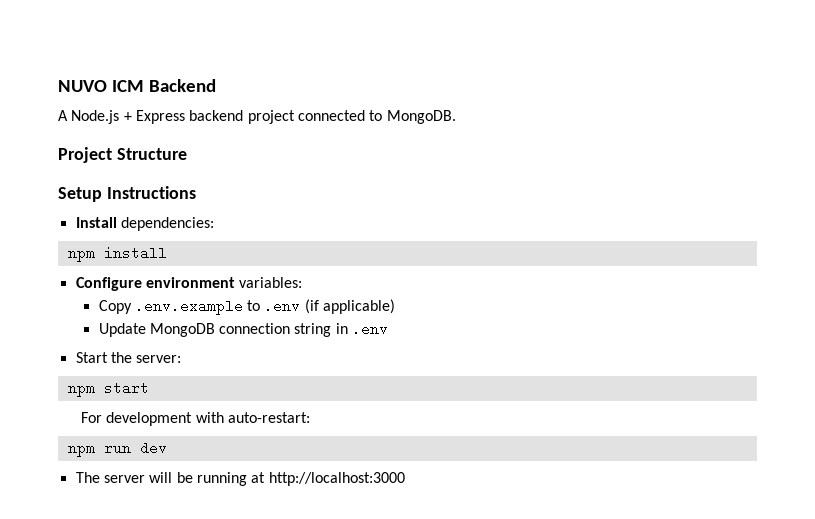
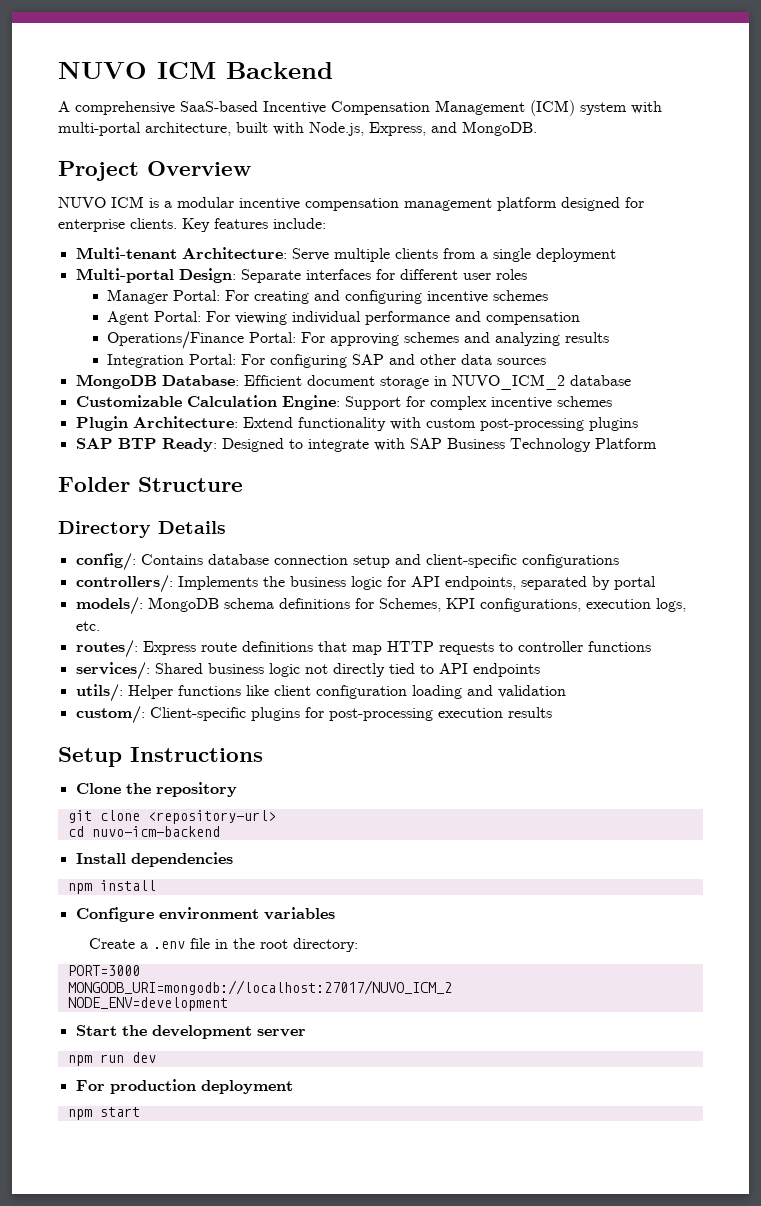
- A Node.js + Express backend project connected to MongoDB.
- Project Structure
+ A comprehensive SaaS-based Incentive Compensation Management (ICM) system with multi-portal architecture, built with Node.js, Express, and MongoDB.
+ Project Overview
+ NUVO ICM is a modular incentive compensation management platform designed for enterprise clients. Key features include:
+ Multi-tenant Architecture: Serve multiple clients from a single deployment
+ Multi-portal Design: Separate interfaces for different user roles
+ Manager Portal: For creating and configuring incentive schemes
+ Agent Portal: For viewing individual performance and compensation
+ Operations/Finance Portal: For approving schemes and analyzing results
+ Integration Portal: For configuring SAP and other data sources
+ MongoDB Database: Efficient document storage in NUVO_ICM_2 database
+ Customizable Calculation Engine: Support for complex incentive schemes
+ Plugin Architecture: Extend functionality with custom post-processing plugins
+ SAP BTP Ready: Designed to integrate with SAP Business Technology Platform
+ Folder Structure
+ Directory Details
+ config/: Contains database connection setup and client-specific configurations
+ controllers/: Implements the business logic for API endpoints, separated by portal
+ models/: MongoDB schema definitions for Schemes, KPI configurations, execution logs, etc.
+ routes/: Express route definitions that map HTTP requests to controller functions
+ services/: Shared business logic not directly tied to API endpoints
+ utils/: Helper functions like client configuration loading and validation
+ custom/: Client-specific plugins for post-processing execution results
  Setup Instructions
+ Clone the repository
+ git clone <repository-url>
+ cd nuvo-icm-backend
- Install dependencies:
+ Install dependencies
- Configure environment variables:
- Copy .env.example to .env (if applicable)
- Update MongoDB connection string in .env
- Start the server:
+ Configure environment variables
+ Create a .env file in the root directory:
+ PORT=3000
+ MONGODB_URI=mongodb://localhost:27017/NUVO_ICM_2
+ NODE_ENV=development
+ Start the development server
+ npm run dev
+ For production deployment
  npm start
- For development with auto-restart:
- npm run dev
- The server will be running at http://localhost:3000

